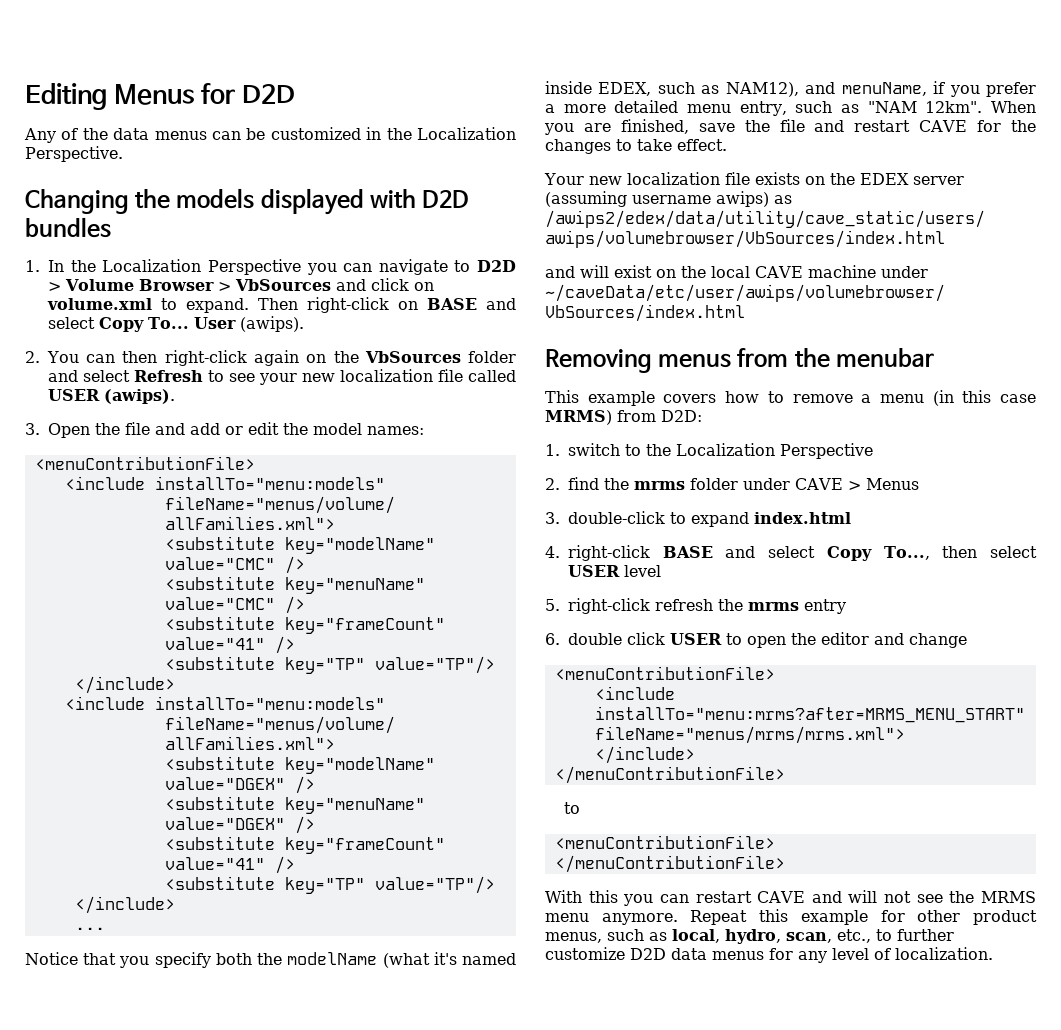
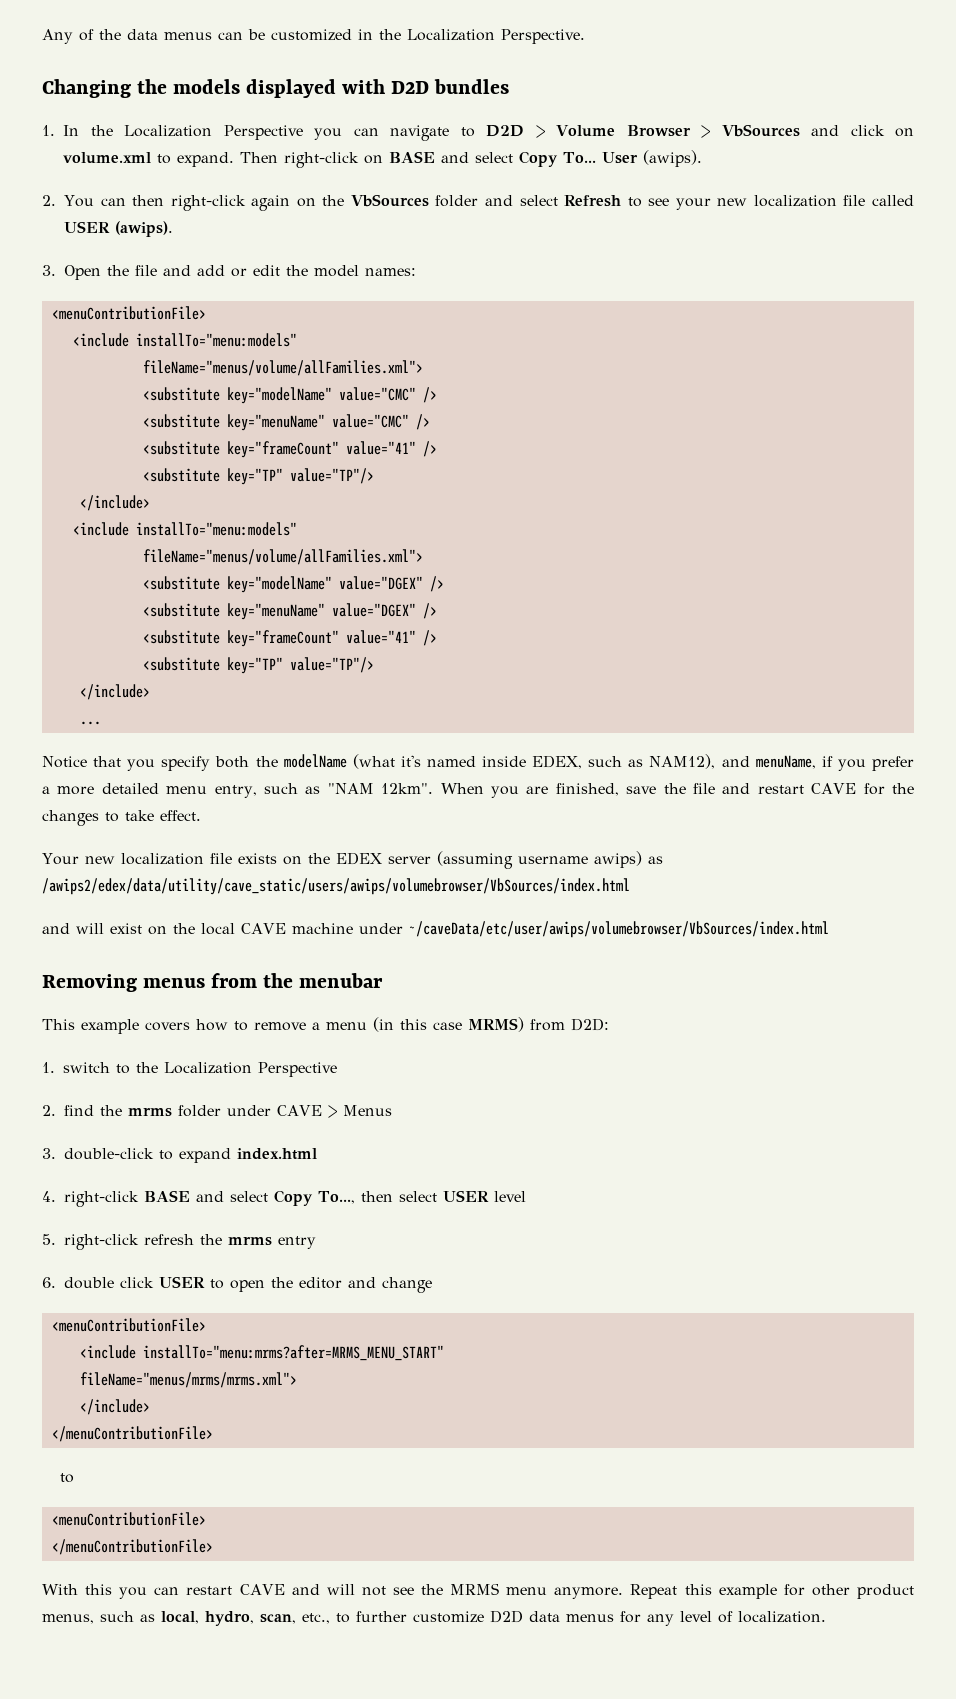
- Editing Menus for D2D

